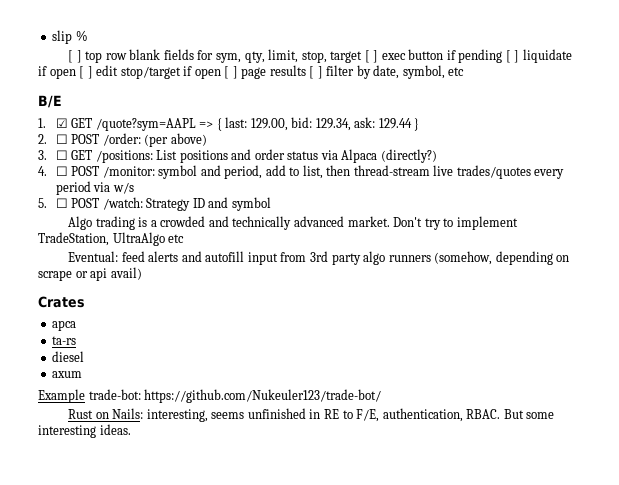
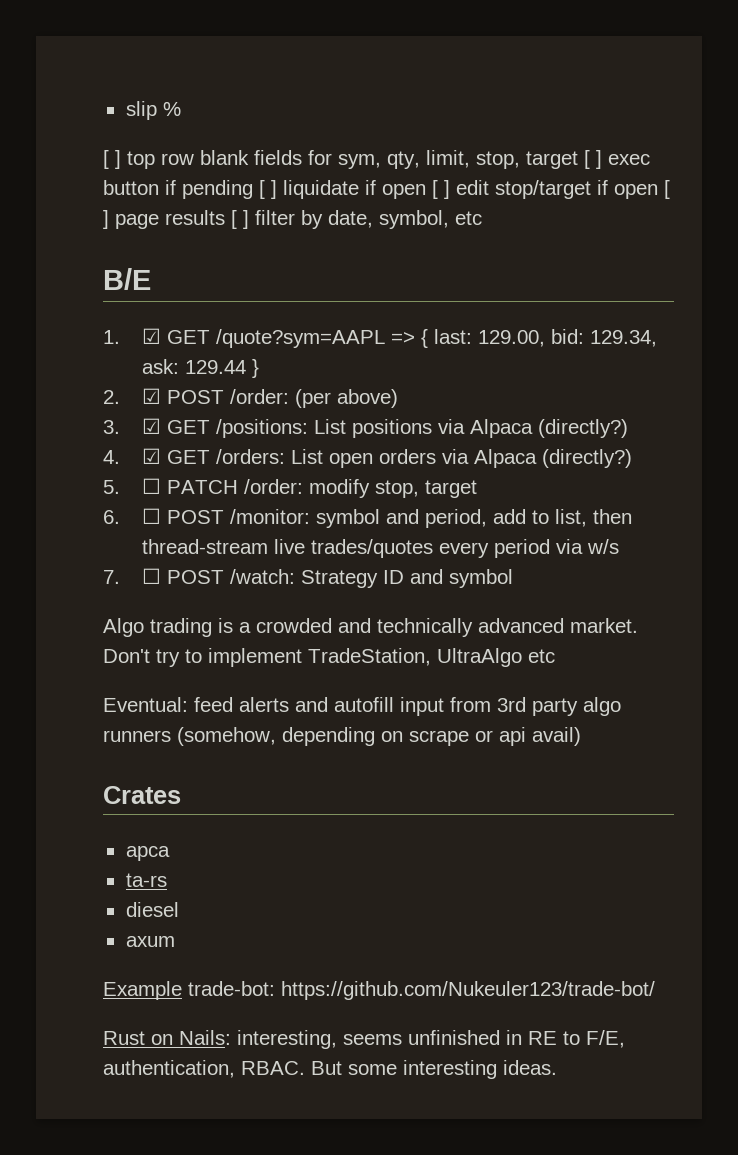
- 2. ☐ POST /order: (per above)
+ 2. ☑ POST /order: (per above)
- 3. ☐ GET /positions: List positions and order status via Alpaca (directly?)
+ 3. ☑ GET /positions: List positions via Alpaca (directly?)
- 4. ☐ POST /monitor: symbol and period, add to list, then thread-stream live trades/quotes every period via w/s
+ 4. ☑ GET /orders: List open orders via Alpaca (directly?)
+ 5. ☐ PATCH /order: modify stop, target
+ 6. ☐ POST /monitor: symbol and period, add to list, then thread-stream live trades/quotes every period via w/s
- 5. ☐ POST /watch: Strategy ID and symbol
+ 7. ☐ POST /watch: Strategy ID and symbol

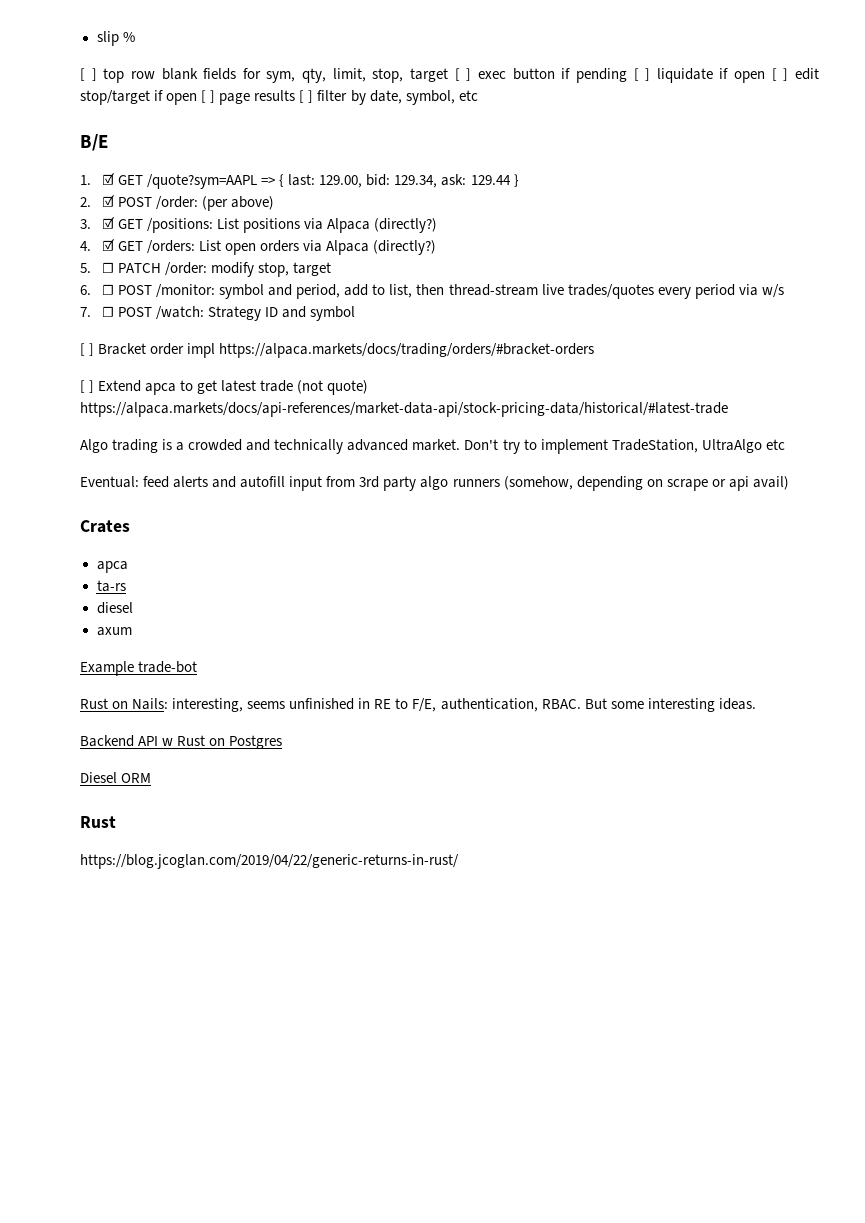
+ [ ] Bracket order impl https://alpaca.markets/docs/trading/orders/#bracket-orders
+ [ ] Extend apca to get latest trade (not quote) https://alpaca.markets/docs/api-references/market-data-api/stock-pricing-data/historical/#latest-trade
- Example trade-bot: https://github.com/Nukeuler123/trade-bot/
+ Example trade-bot
+ Backend API w Rust on Postgres
+ Diesel ORM
+ Rust
+ https://blog.jcoglan.com/2019/04/22/generic-returns-in-rust/

